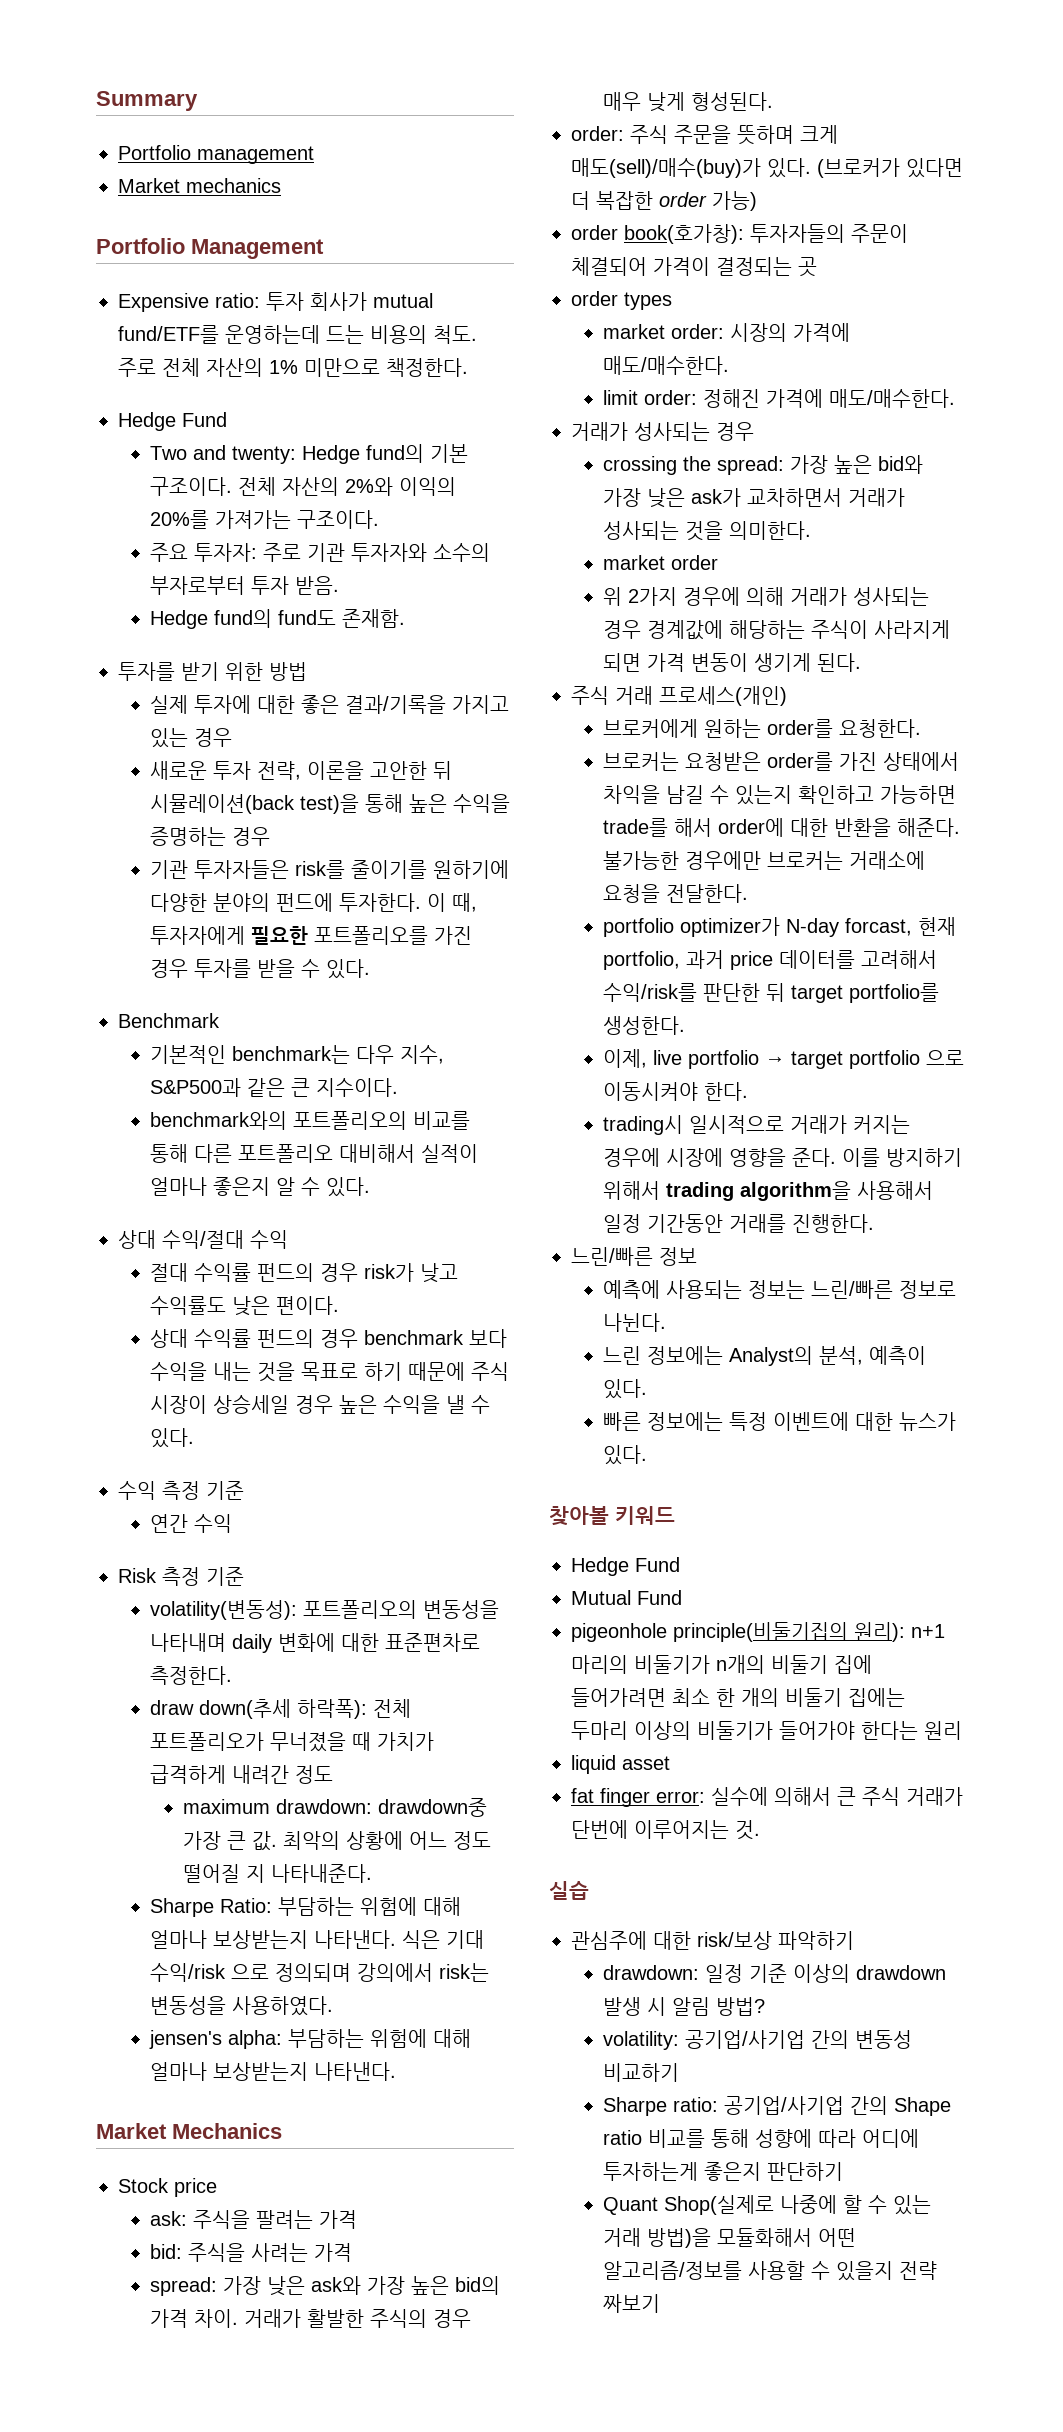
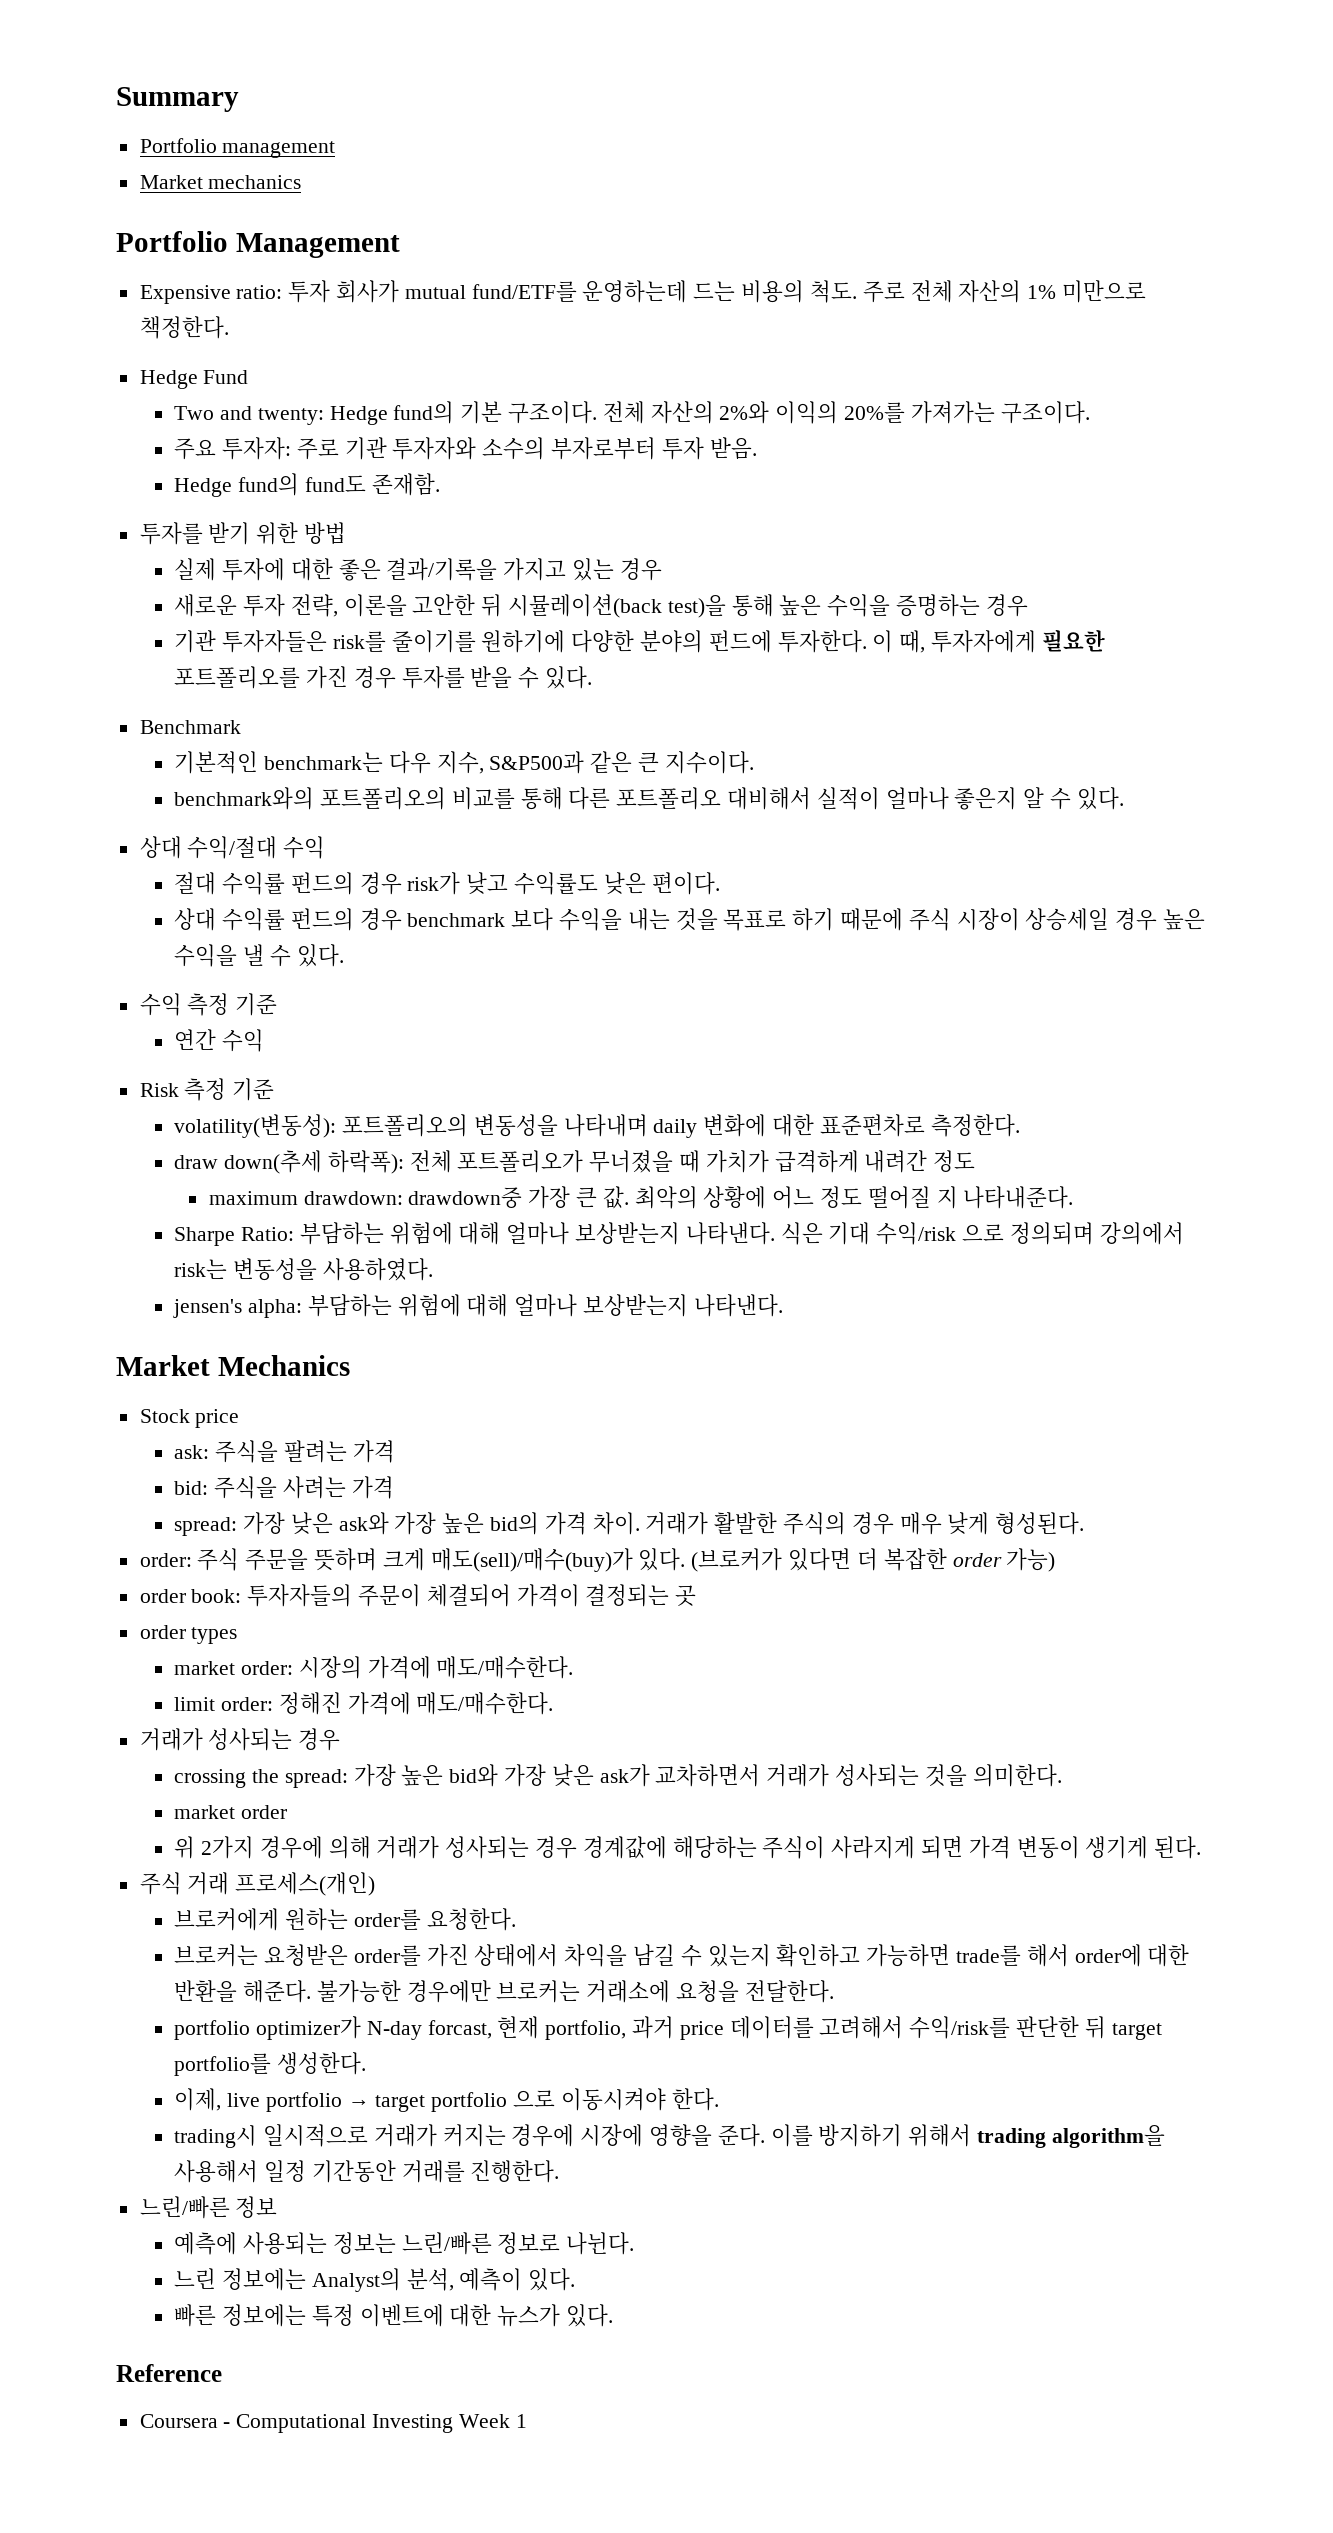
- order book(호가창): 투자자들의 주문이 체결되어 가격이 결정되는 곳
+ order book: 투자자들의 주문이 체결되어 가격이 결정되는 곳
- 찾아볼 키워드
- Hedge Fund
- Mutual Fund
- pigeonhole principle(비둘기집의 원리): n+1 마리의 비둘기가 n개의 비둘기 집에 들어가려면 최소 한 개의 비둘기 집에는 두마리 이상의 비둘기가 들어가야 한다는 원리
- liquid asset
- fat finger error: 실수에 의해서 큰 주식 거래가 단번에 이루어지는 것.
- 실습
- 관심주에 대한 risk/보상 파악하기
- drawdown: 일정 기준 이상의 drawdown 발생 시 알림 방법?
- volatility: 공기업/사기업 간의 변동성 비교하기
- Sharpe ratio: 공기업/사기업 간의 Shape ratio 비교를 통해 성향에 따라 어디에 투자하는게 좋은지 판단하기
- Quant Shop(실제로 나중에 할 수 있는 거래 방법)을 모듈화해서 어떤 알고리즘/정보를 사용할 수 있을지 전략 짜보기
+ Reference
+ Coursera - Computational Investing Week 1

